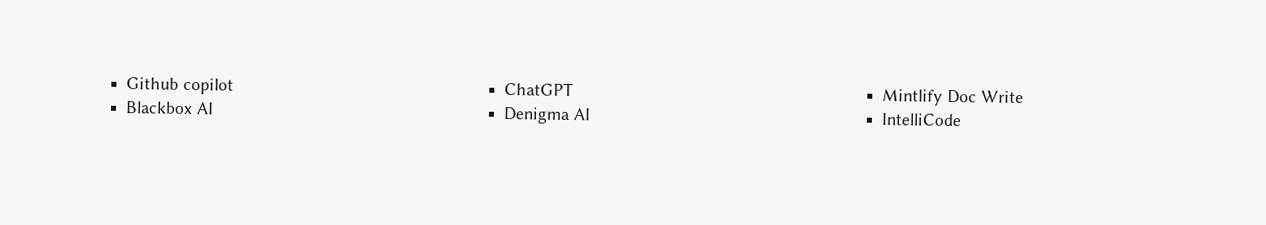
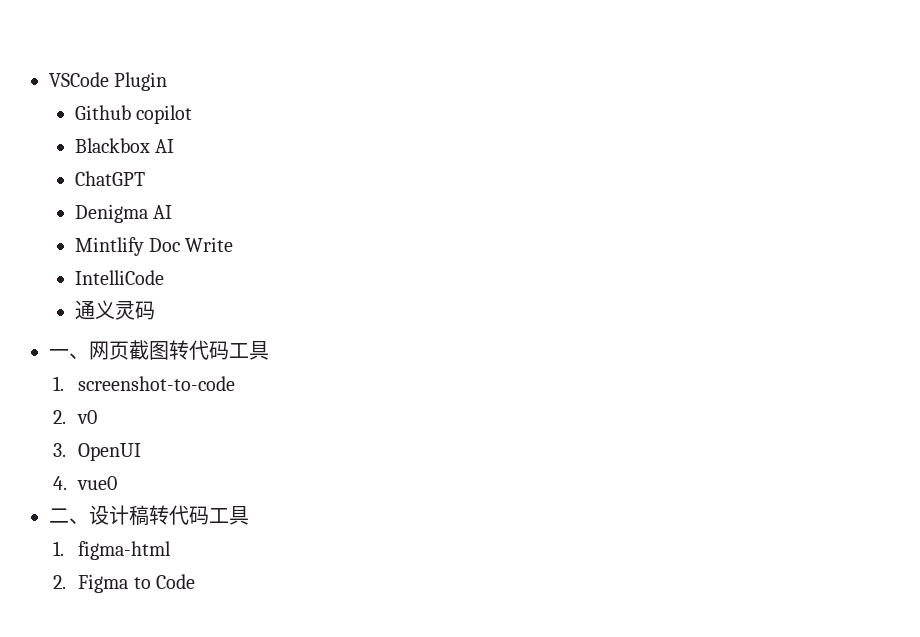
+ VSCode Plugin
+ 通义灵码
+ 一、网页截图转代码工具
+ 1. screenshot-to-code
+ 2. v0
+ 3. OpenUI
+ 4. vue0
+ 二、设计稿转代码工具
+ 1. figma-html
+ 2. Figma to Code

